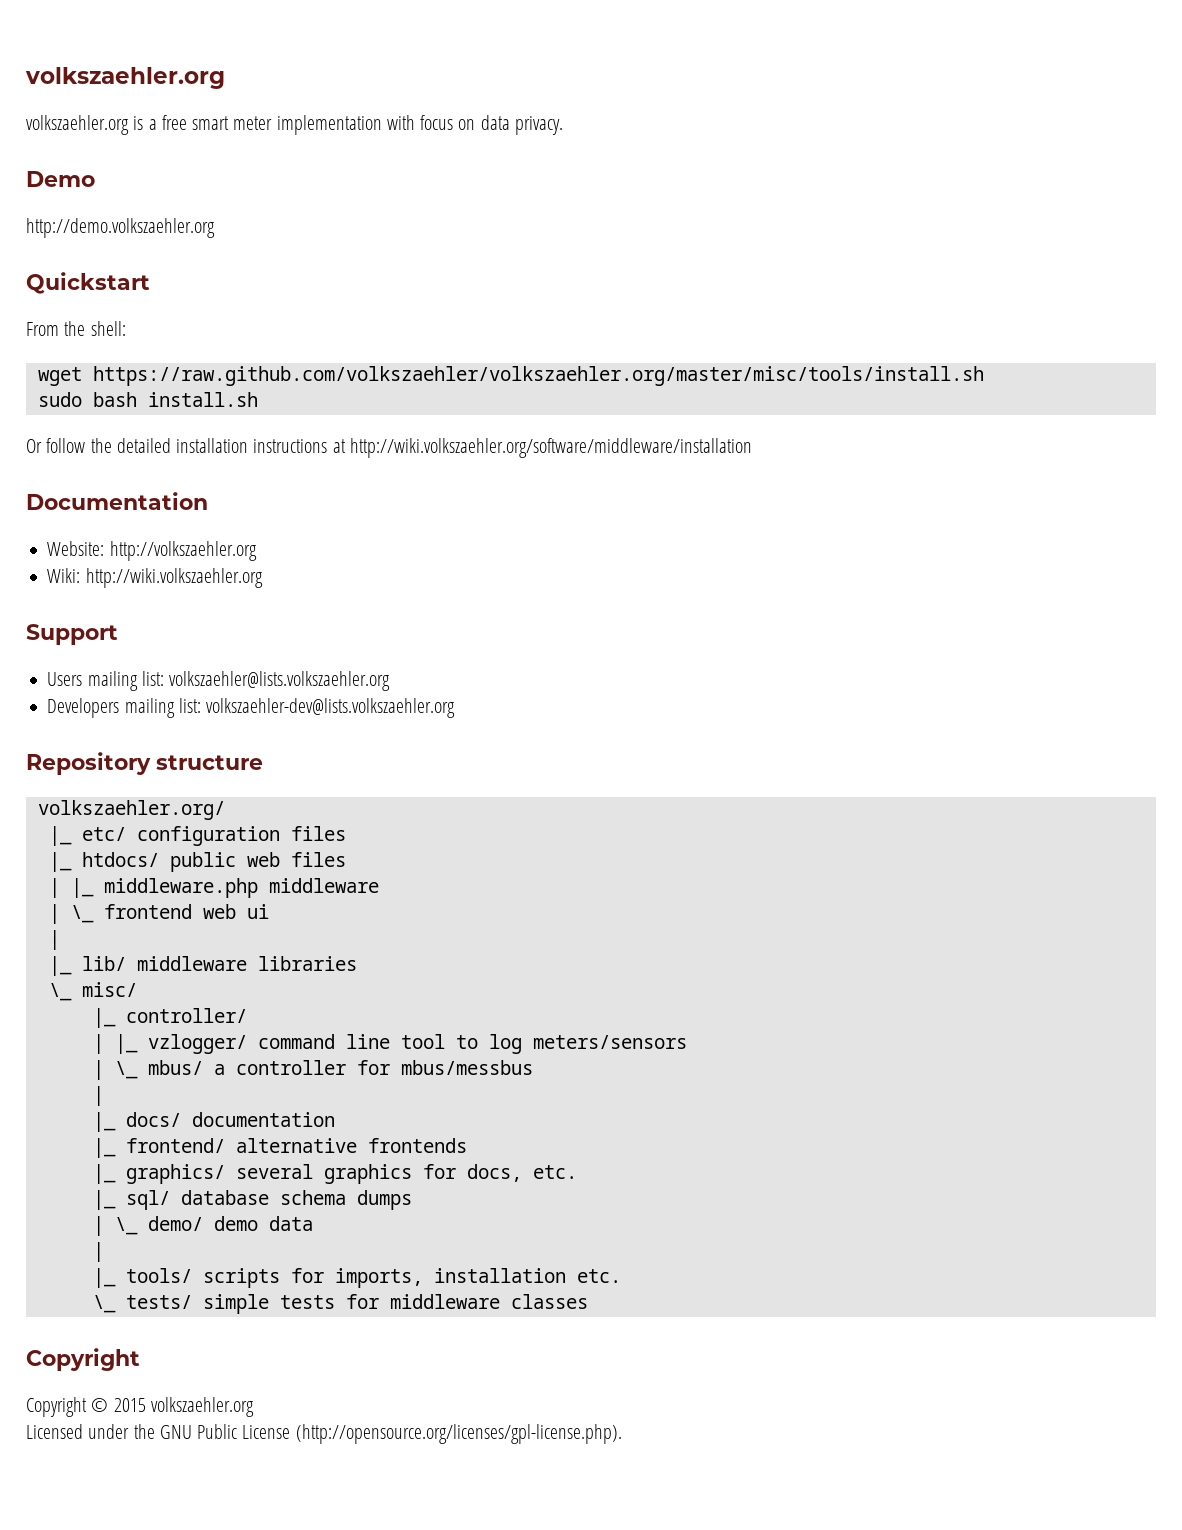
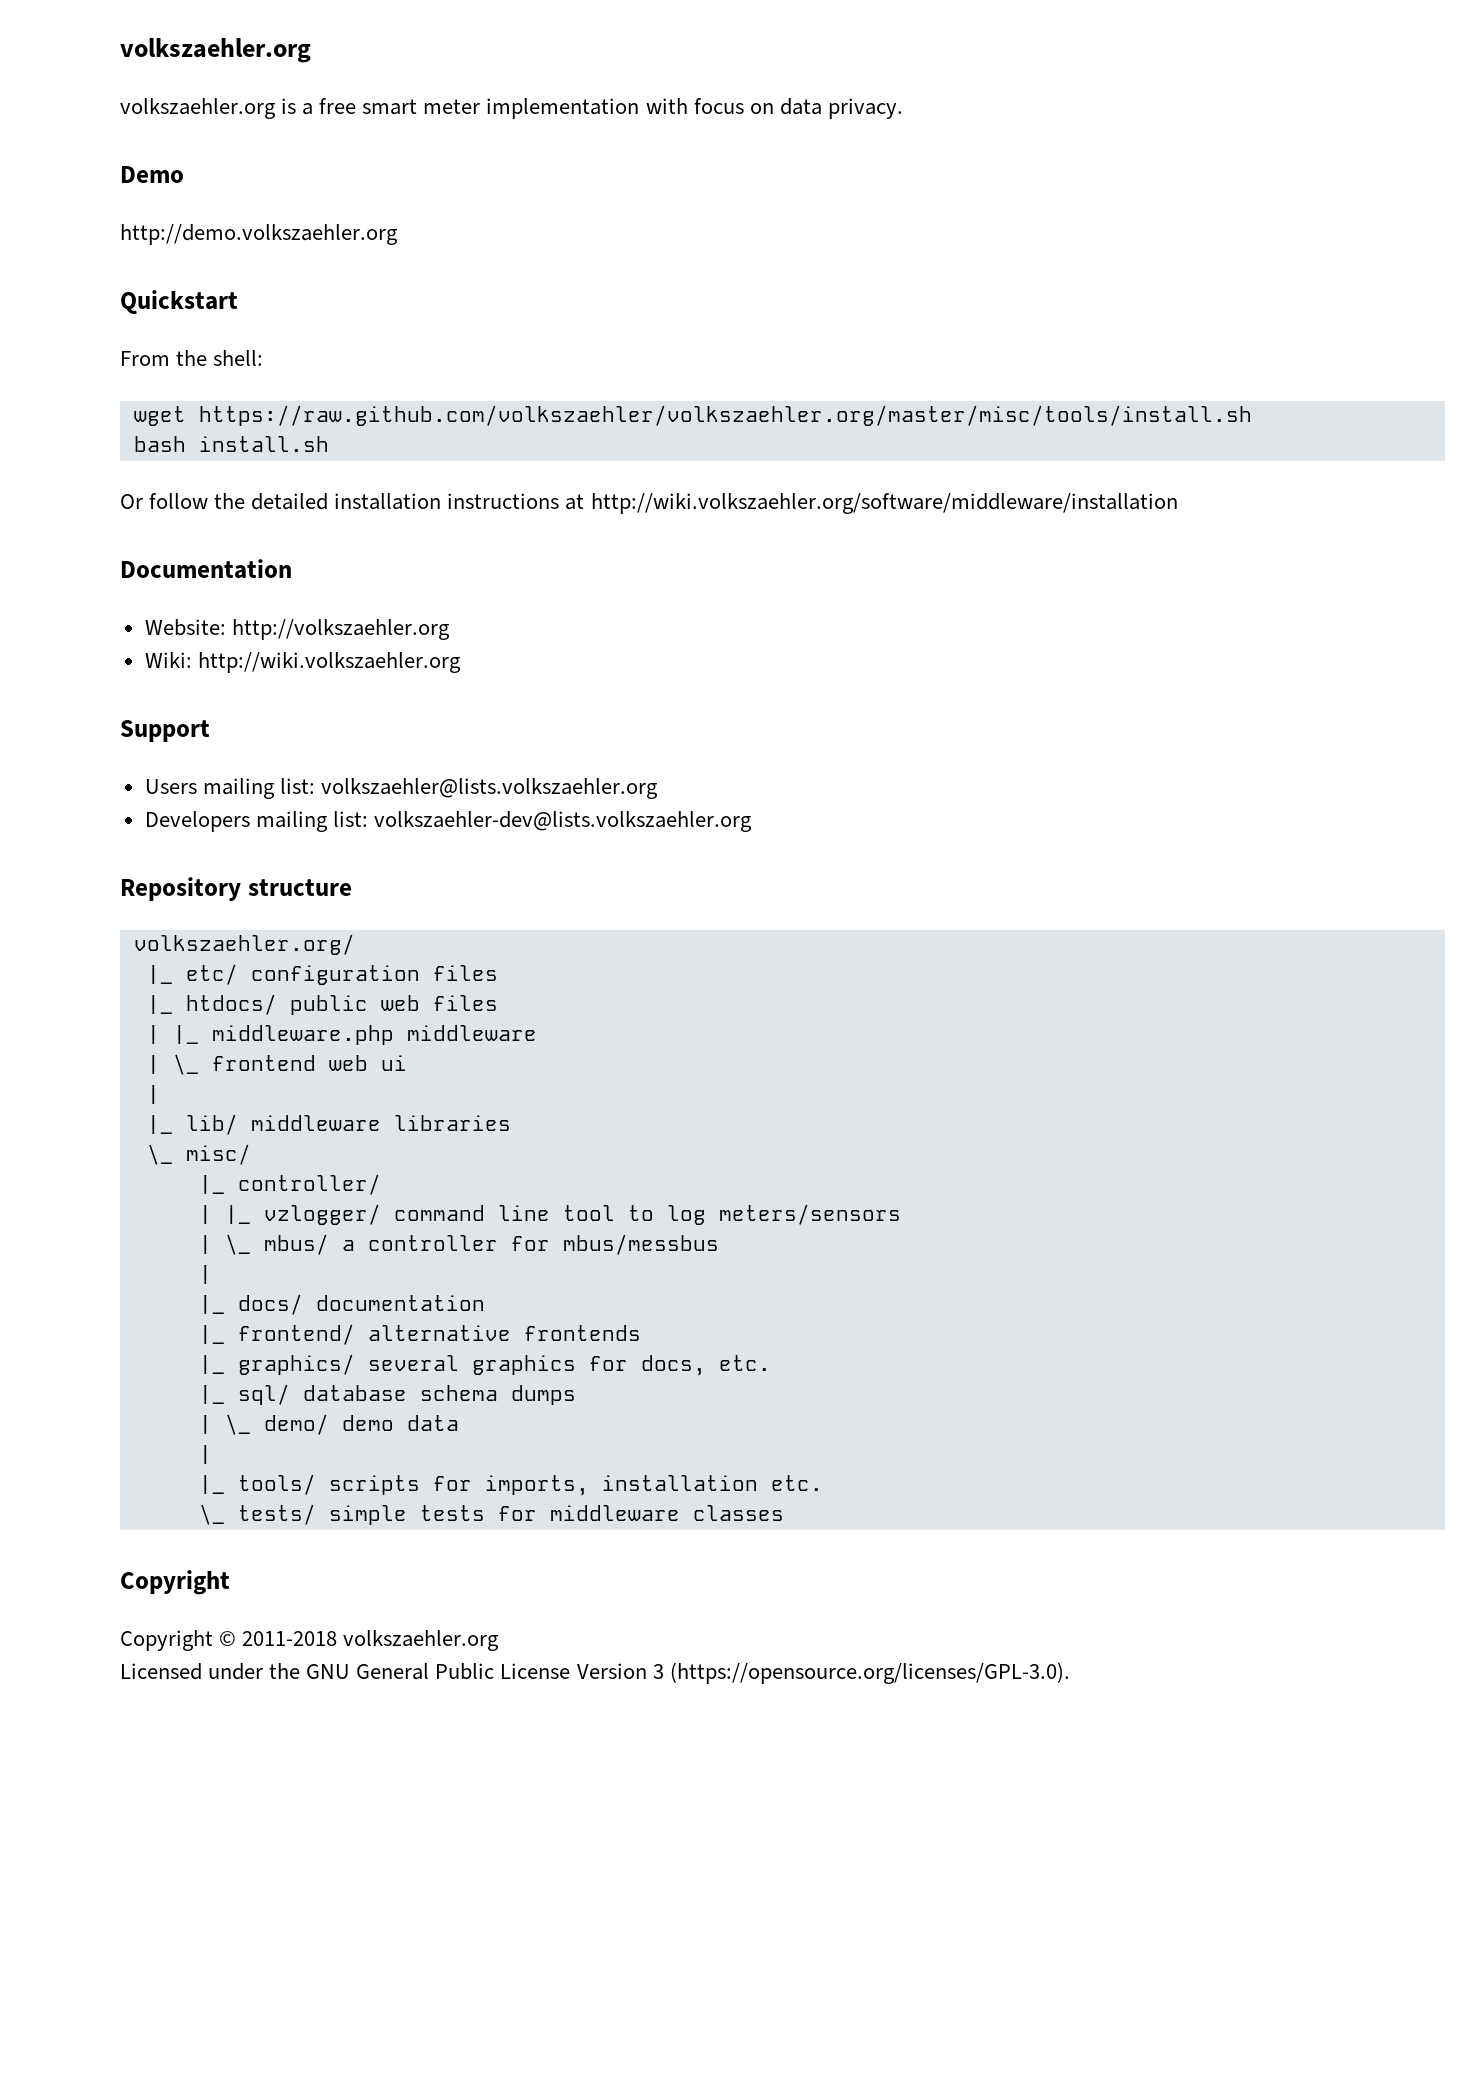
- sudo bash install.sh
+ bash install.sh
- Copyright © 2015 volkszaehler.org
+ Copyright © 2011-2018 volkszaehler.org
- Licensed under the GNU Public License (http://opensource.org/licenses/gpl-license.php).
+ Licensed under the GNU General Public License Version 3 (https://opensource.org/licenses/GPL-3.0).

